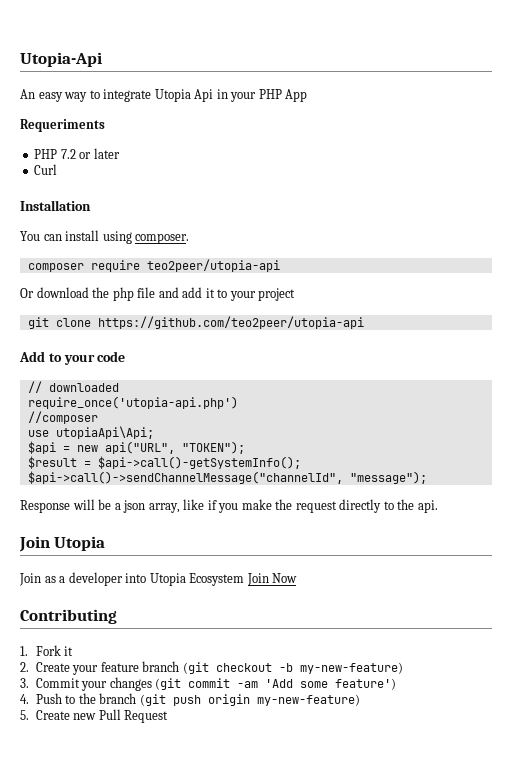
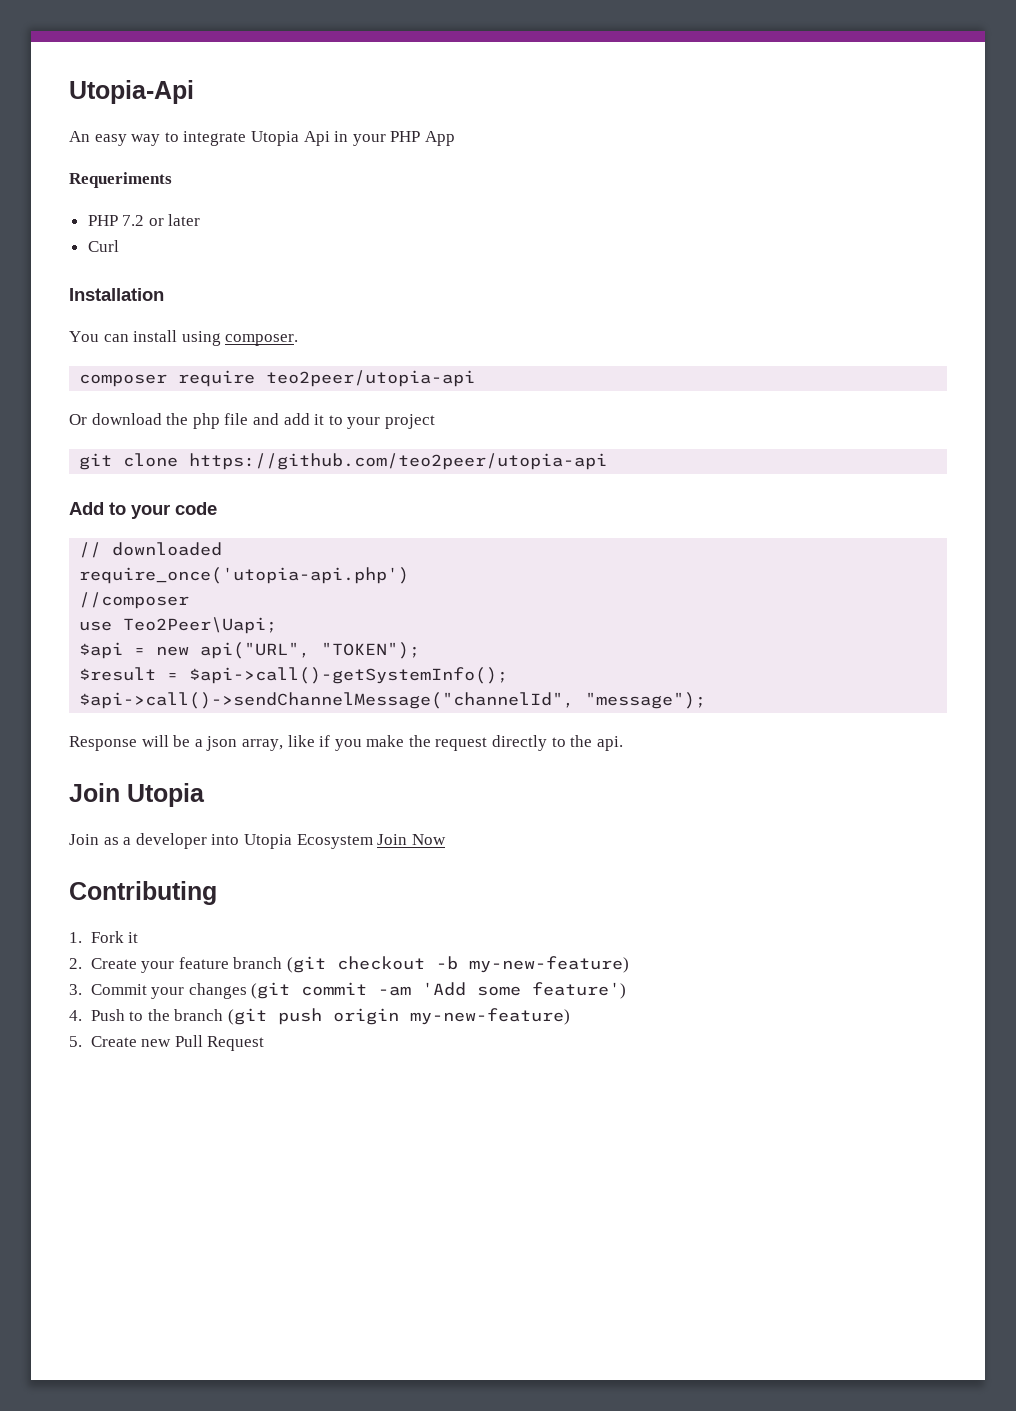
- use utopiaApi\Api;
+ use Teo2Peer\Uapi;

